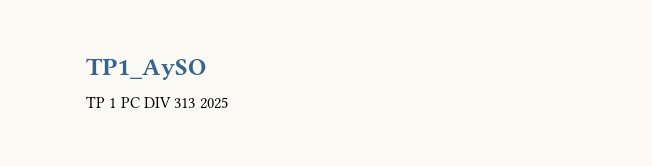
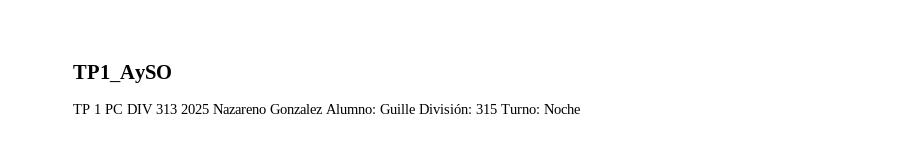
- TP 1 PC DIV 313 2025
+ TP 1 PC DIV 313 2025 Nazareno Gonzalez Alumno: Guille División: 315 Turno: Noche

